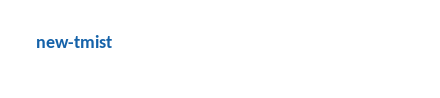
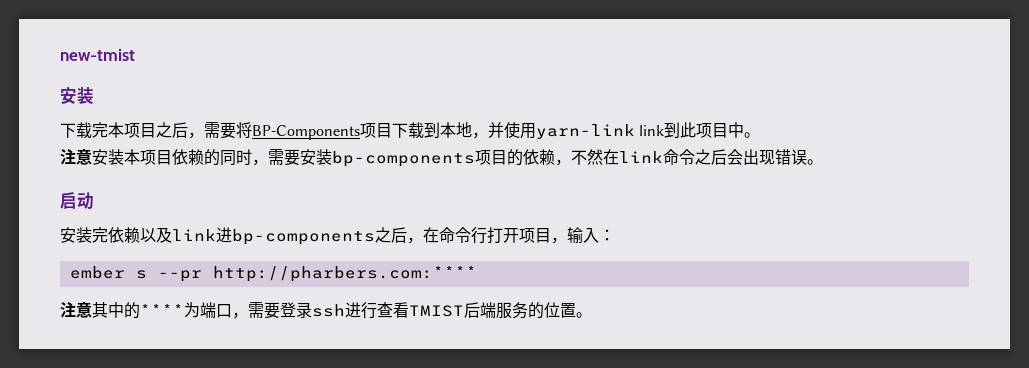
  new-tmist
+ 安装
+ 下载完本项目之后，需要将BP-Components项目下载到本地，并使用yarn-link link到此项目中。
+ 注意安装本项目依赖的同时，需要安装bp-components项目的依赖，不然在link命令之后会出现错误。
+ 启动
+ 安装完依赖以及link进bp-components之后，在命令行打开项目，输入：
+ ember s --pr http://pharbers.com:****
+ 注意其中的****为端口，需要登录ssh进行查看TMIST后端服务的位置。

